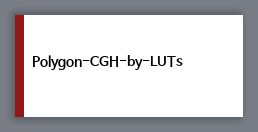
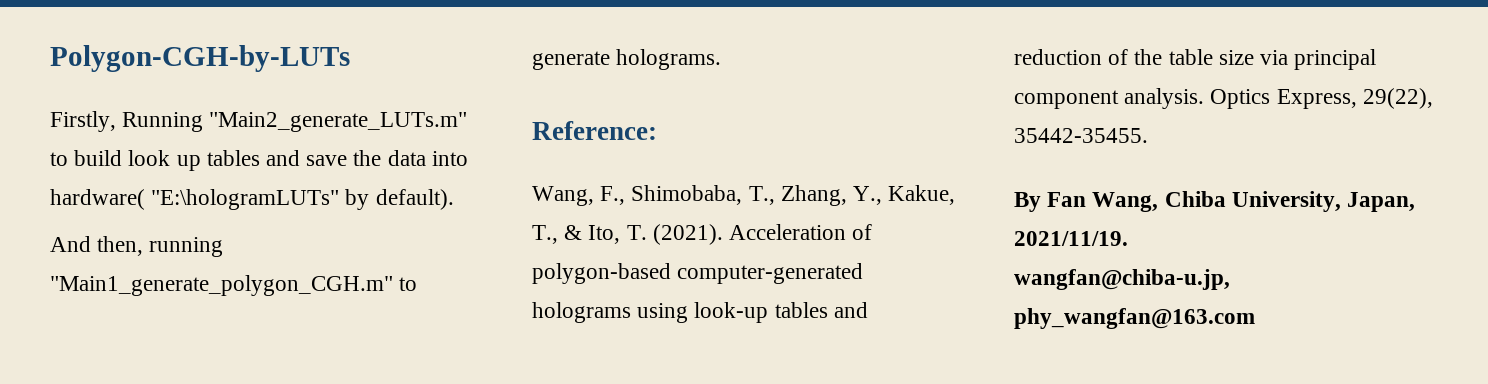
+ Firstly, Running "Main2_generate_LUTs.m" to build look up tables and save the data into hardware( "E:\hologramLUTs" by default).
+ And then, running "Main1_generate_polygon_CGH.m" to generate holograms.
+ Reference:
+ Wang, F., Shimobaba, T., Zhang, Y., Kakue, T., & Ito, T. (2021). Acceleration of polygon-based computer-generated holograms using look-up tables and reduction of the table size via principal component analysis. Optics Express, 29(22), 35442-35455.
+ By Fan Wang, Chiba University, Japan, 2021/11/19.
+ wangfan@chiba-u.jp, phy_wangfan@163.com

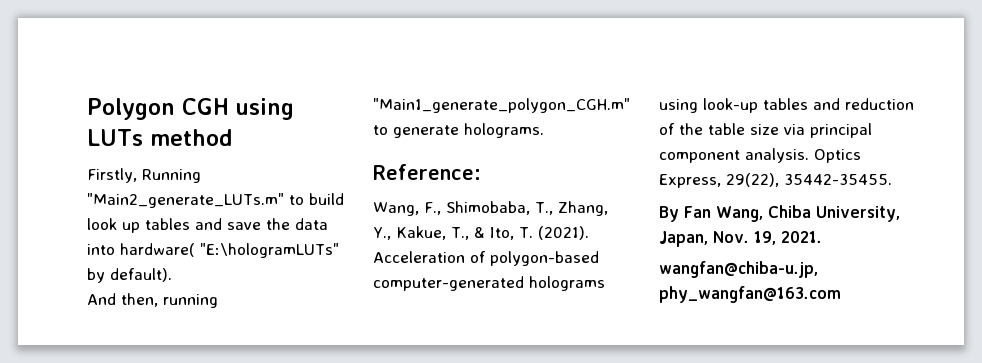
- Polygon-CGH-by-LUTs
+ Polygon CGH using LUTs method
- By Fan Wang, Chiba University, Japan, 2021/11/19.
+ By Fan Wang, Chiba University, Japan, Nov. 19, 2021.

